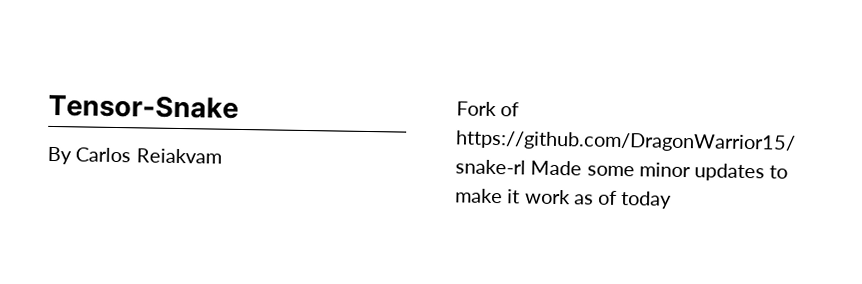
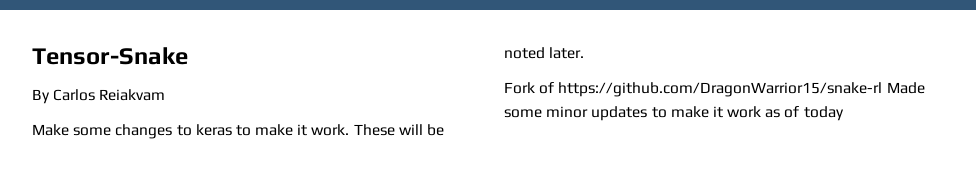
+ Make some changes to keras to make it work. These will be noted later.

